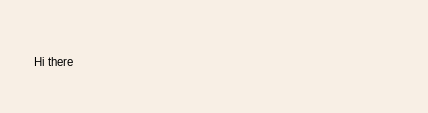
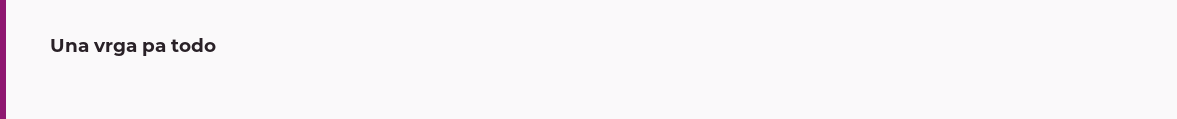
- Hi there
+ Una vrga pa todo

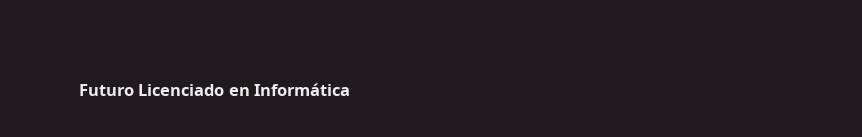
- Una vrga pa todo
+ Futuro Licenciado en Informática

